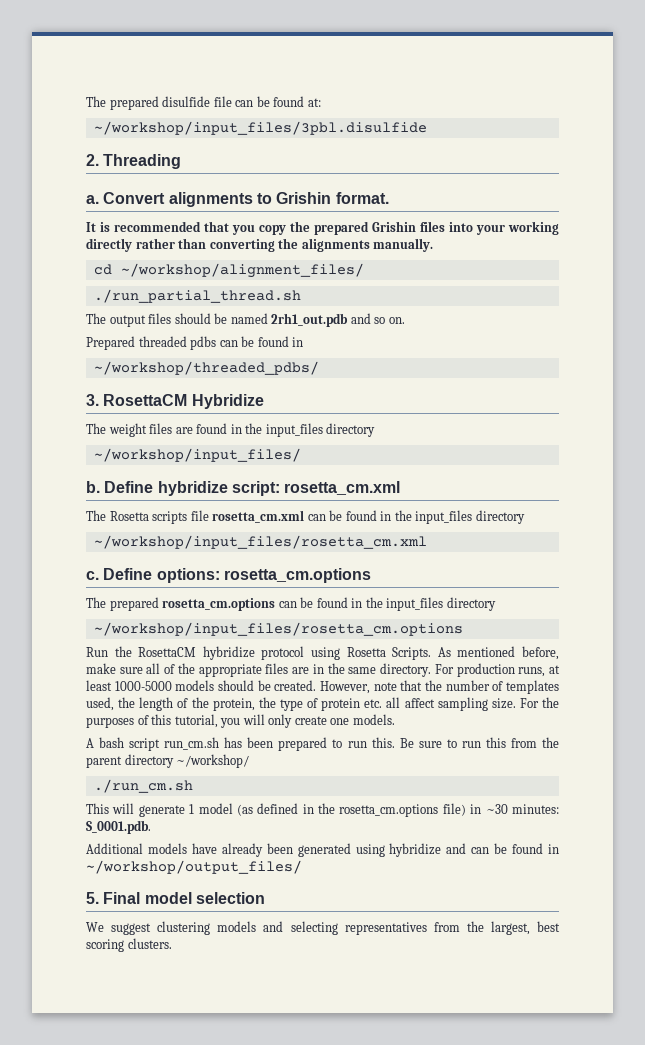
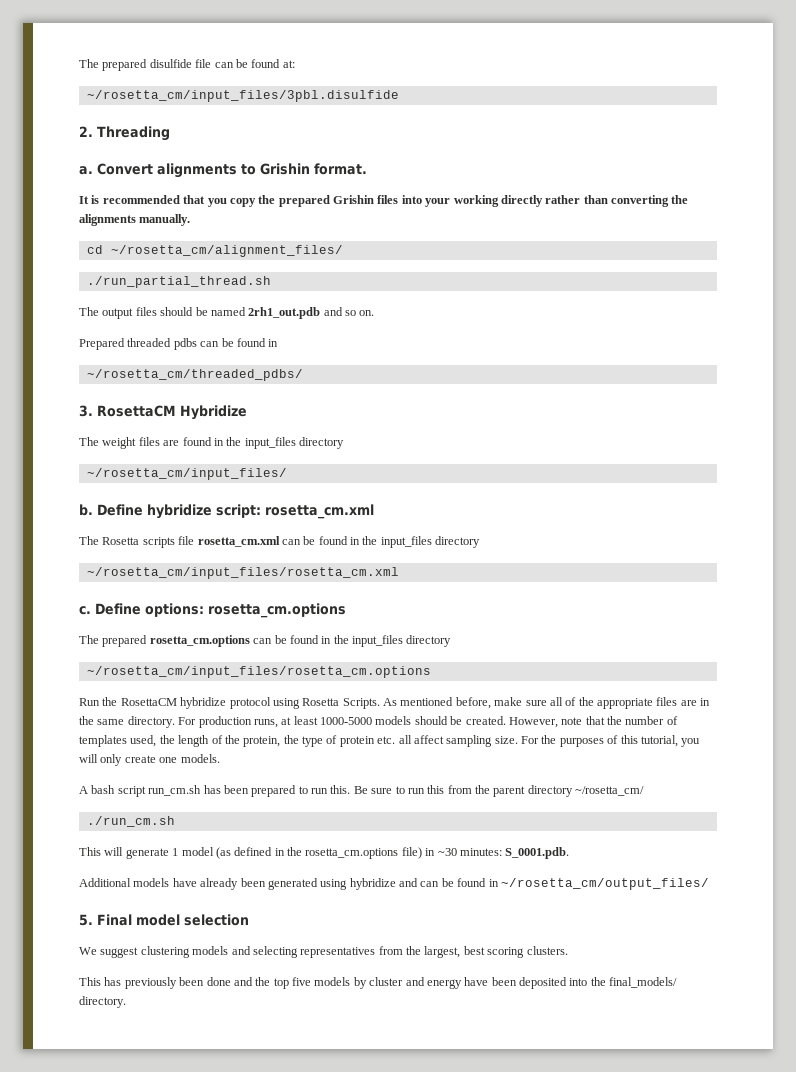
- ~/workshop/input_files/3pbl.disulfide
+ ~/rosetta_cm/input_files/3pbl.disulfide
- cd ~/workshop/alignment_files/
+ cd ~/rosetta_cm/alignment_files/
- ~/workshop/threaded_pdbs/
+ ~/rosetta_cm/threaded_pdbs/
- ~/workshop/input_files/
+ ~/rosetta_cm/input_files/
- ~/workshop/input_files/rosetta_cm.xml
+ ~/rosetta_cm/input_files/rosetta_cm.xml
- ~/workshop/input_files/rosetta_cm.options
+ ~/rosetta_cm/input_files/rosetta_cm.options
- Be sure to run this from the parent directory ~/workshop/
+ Be sure to run this from the parent directory ~/rosetta_cm/
- Additional models have already been generated using hybridize and can be found in ~/workshop/output_files/
+ Additional models have already been generated using hybridize and can be found in ~/rosetta_cm/output_files/
+ This has previously been done and the top five models by cluster and energy have been deposited into the final_models/ directory.

